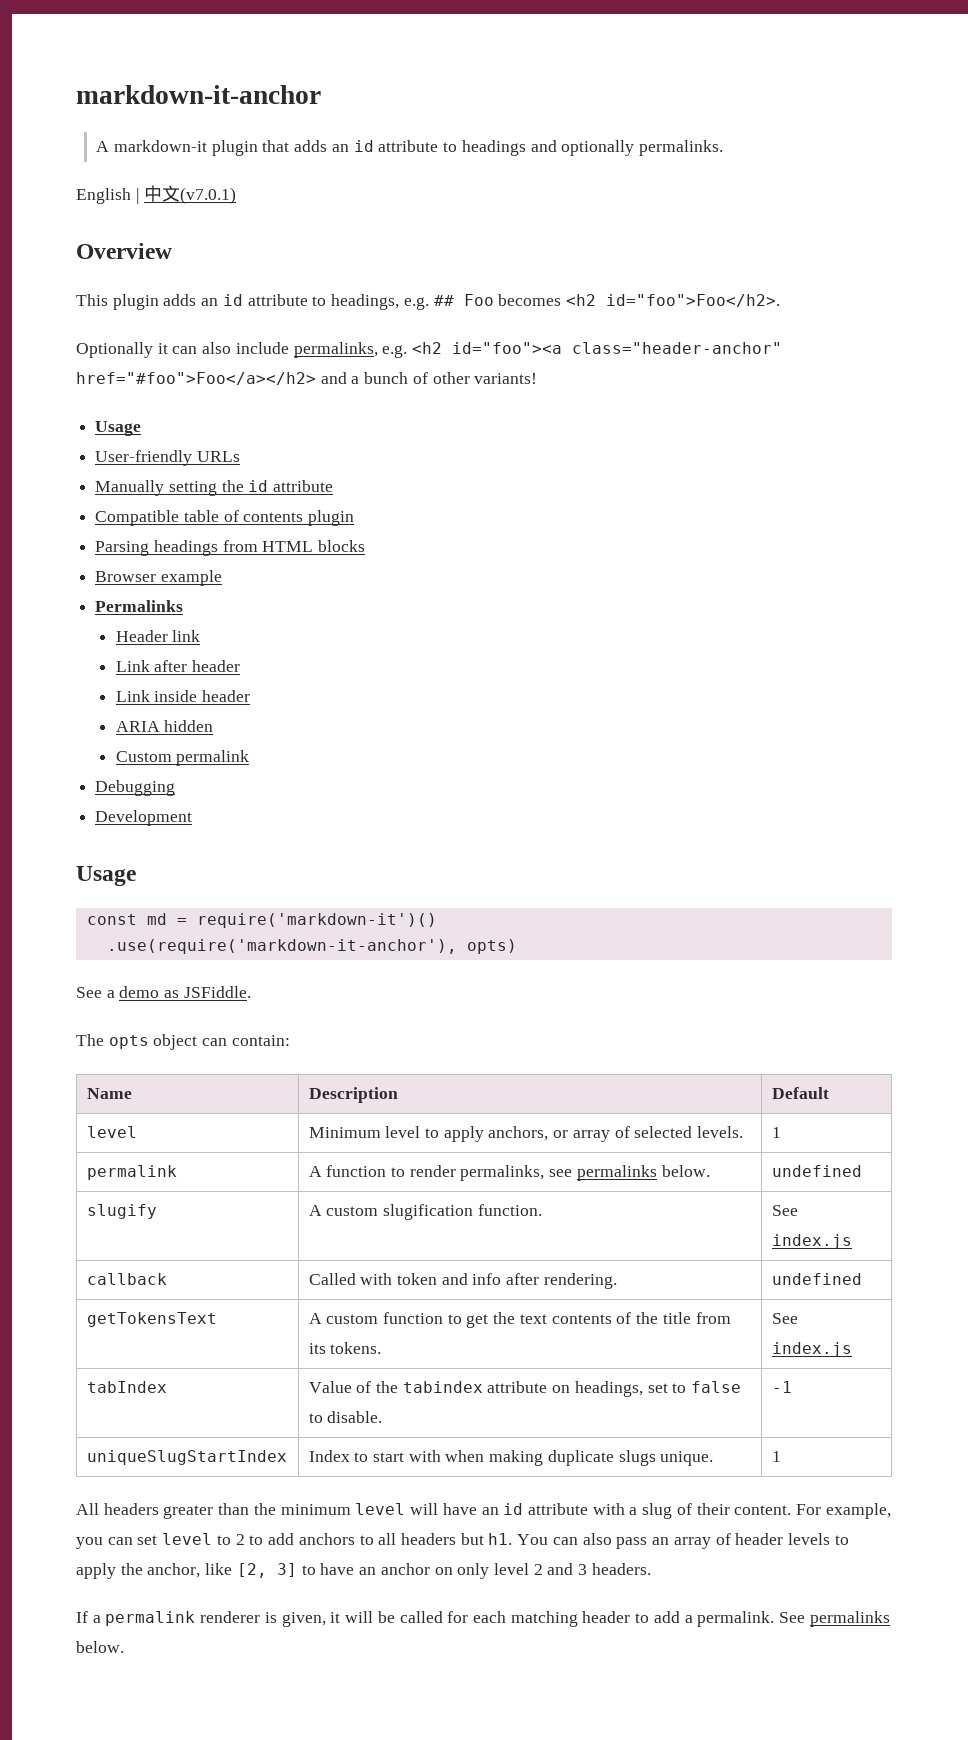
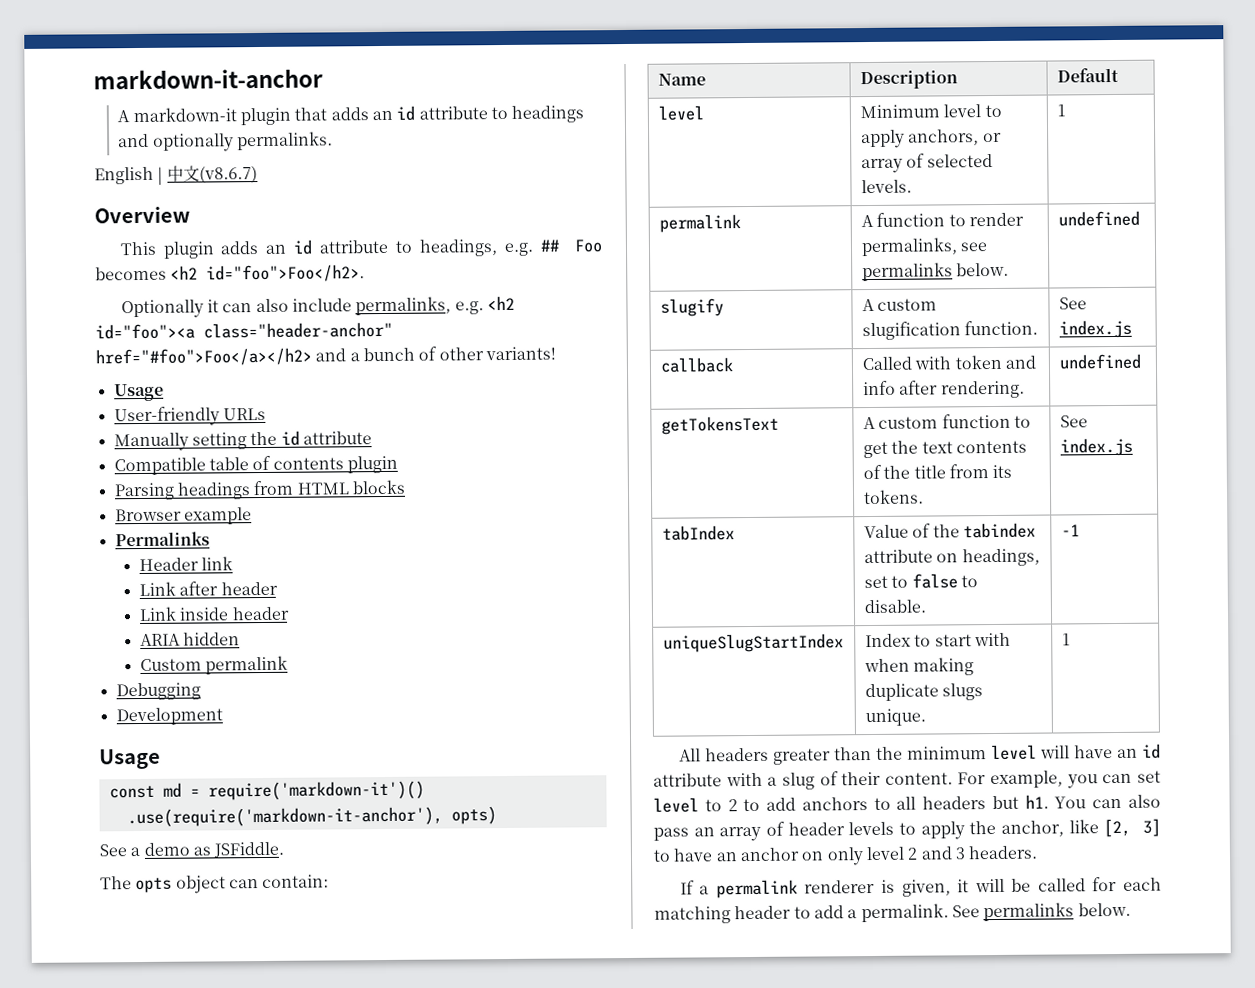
- English | 中文(v7.0.1)
+ English | 中文(v8.6.7)

